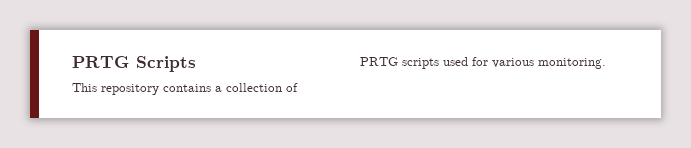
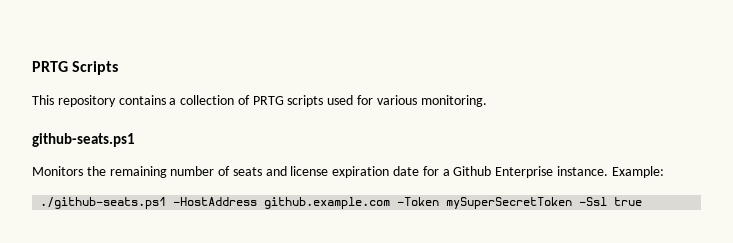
+ github-seats.ps1
+ Monitors the remaining number of seats and license expiration date for a Github Enterprise instance. Example:
+ ./github-seats.ps1 -HostAddress github.example.com -Token mySuperSecretToken -Ssl true

